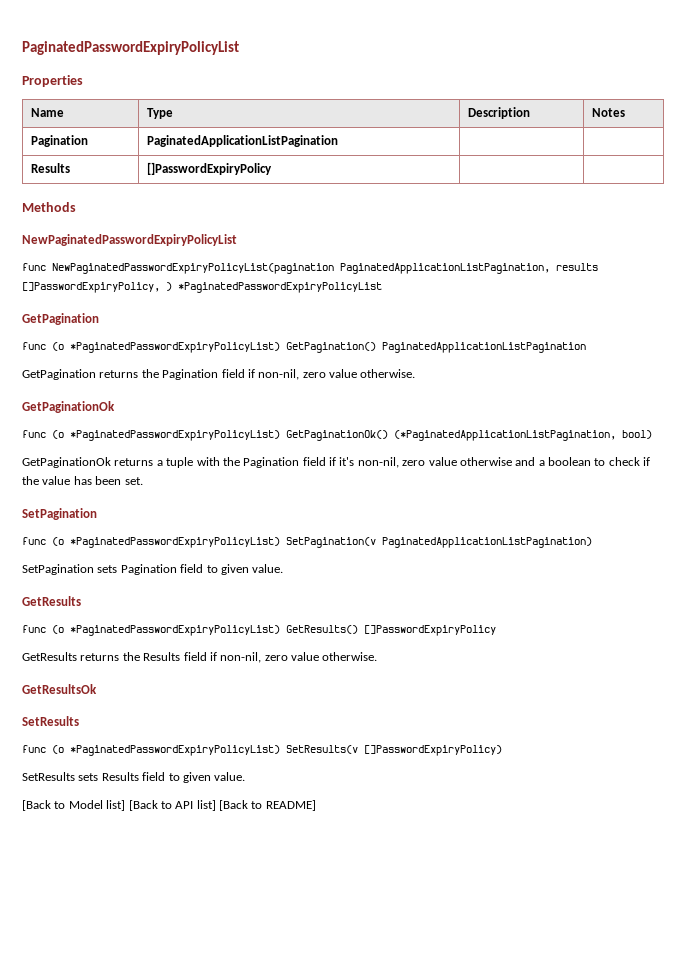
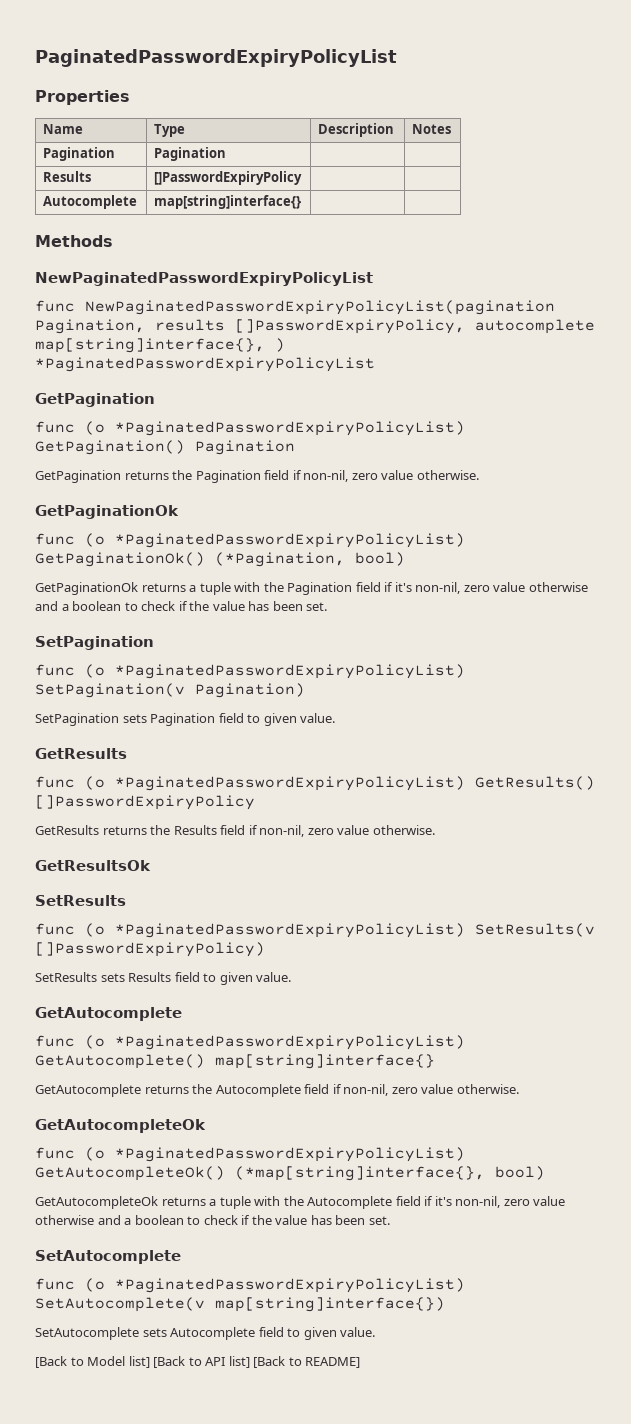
- Pagination | PaginatedApplicationListPagination | |
+ Pagination | Pagination | |
+ Autocomplete | map[string]interface{} | |
- func NewPaginatedPasswordExpiryPolicyList(pagination PaginatedApplicationListPagination, results []PasswordExpiryPolicy, ) *PaginatedPasswordExpiryPolicyList
+ func NewPaginatedPasswordExpiryPolicyList(pagination Pagination, results []PasswordExpiryPolicy, autocomplete map[string]interface{}, ) *PaginatedPasswordExpiryPolicyList
- func (o *PaginatedPasswordExpiryPolicyList) GetPagination() PaginatedApplicationListPagination
+ func (o *PaginatedPasswordExpiryPolicyList) GetPagination() Pagination
- func (o *PaginatedPasswordExpiryPolicyList) GetPaginationOk() (*PaginatedApplicationListPagination, bool)
+ func (o *PaginatedPasswordExpiryPolicyList) GetPaginationOk() (*Pagination, bool)
- func (o *PaginatedPasswordExpiryPolicyList) SetPagination(v PaginatedApplicationListPagination)
+ func (o *PaginatedPasswordExpiryPolicyList) SetPagination(v Pagination)
  SetResults sets Results field to given value.
+ GetAutocomplete
+ func (o *PaginatedPasswordExpiryPolicyList) GetAutocomplete() map[string]interface{}
+ GetAutocomplete returns the Autocomplete field if non-nil, zero value otherwise.
+ GetAutocompleteOk
+ func (o *PaginatedPasswordExpiryPolicyList) GetAutocompleteOk() (*map[string]interface{}, bool)
+ GetAutocompleteOk returns a tuple with the Autocomplete field if it's non-nil, zero value otherwise and a boolean to check if the value has been set.
+ SetAutocomplete
+ func (o *PaginatedPasswordExpiryPolicyList) SetAutocomplete(v map[string]interface{})
+ SetAutocomplete sets Autocomplete field to given value.

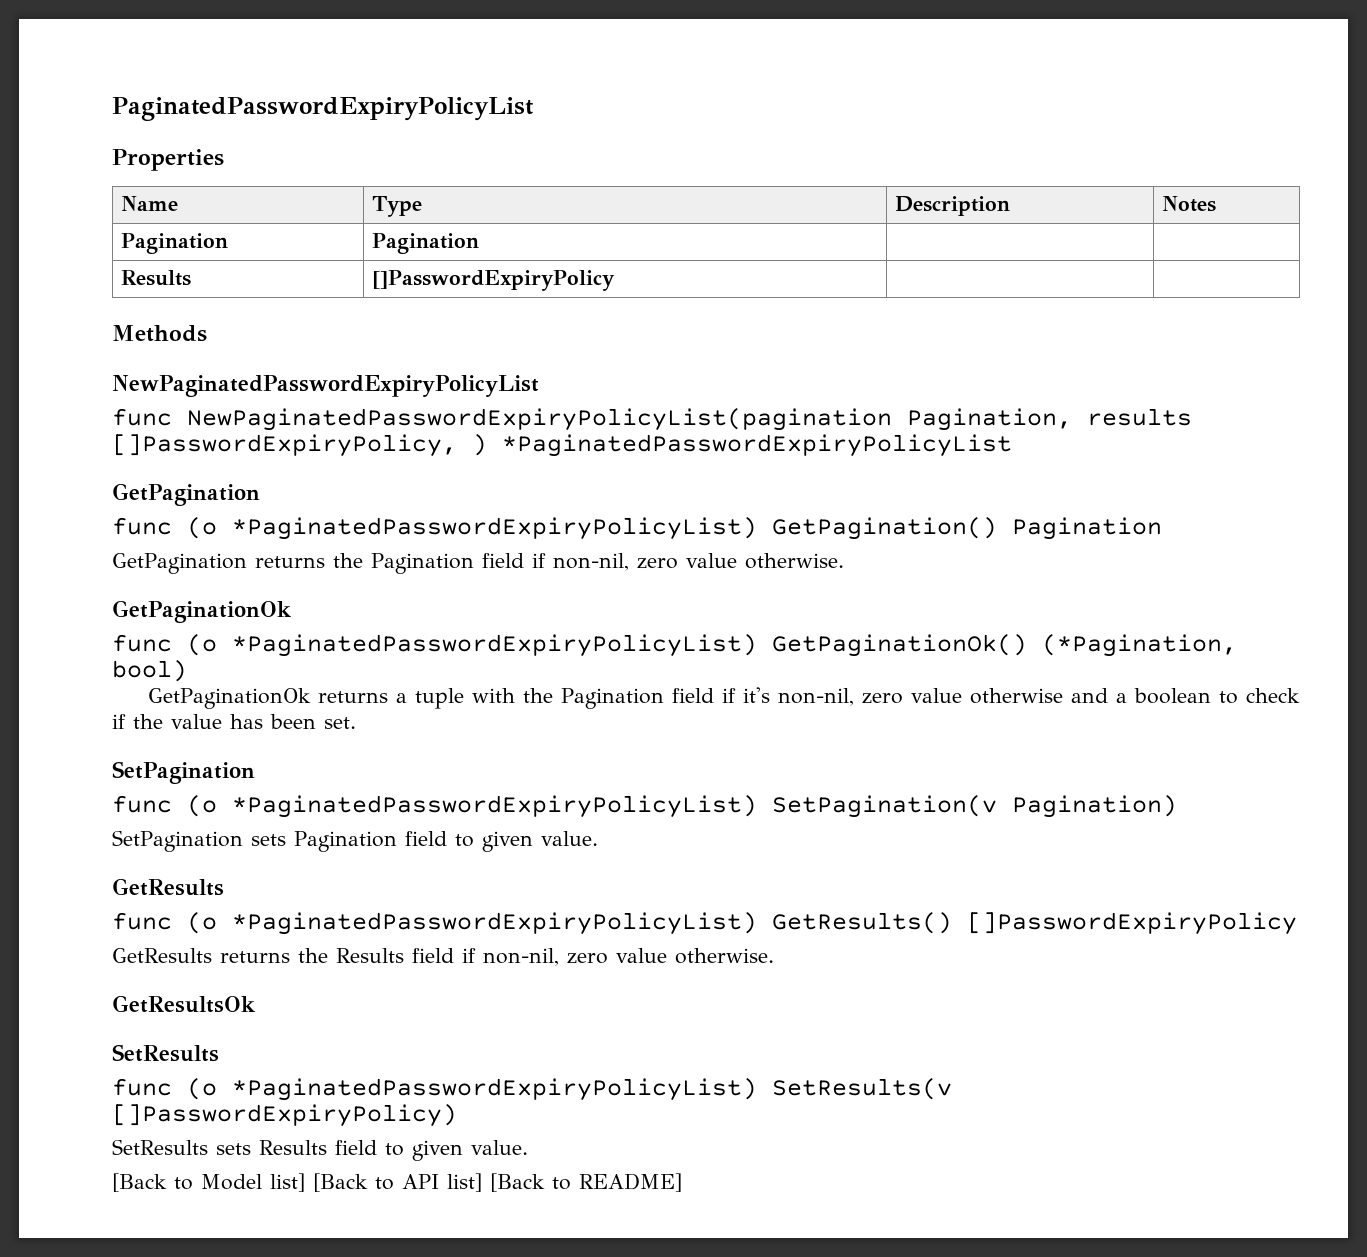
- Autocomplete | map[string]interface{} | |
- func NewPaginatedPasswordExpiryPolicyList(pagination Pagination, results []PasswordExpiryPolicy, autocomplete map[string]interface{}, ) *PaginatedPasswordExpiryPolicyList
+ func NewPaginatedPasswordExpiryPolicyList(pagination Pagination, results []PasswordExpiryPolicy, ) *PaginatedPasswordExpiryPolicyList
  SetResults sets Results field to given value.
- GetAutocomplete
- func (o *PaginatedPasswordExpiryPolicyList) GetAutocomplete() map[string]interface{}
- GetAutocomplete returns the Autocomplete field if non-nil, zero value otherwise.
- GetAutocompleteOk
- func (o *PaginatedPasswordExpiryPolicyList) GetAutocompleteOk() (*map[string]interface{}, bool)
- GetAutocompleteOk returns a tuple with the Autocomplete field if it's non-nil, zero value otherwise and a boolean to check if the value has been set.
- SetAutocomplete
- func (o *PaginatedPasswordExpiryPolicyList) SetAutocomplete(v map[string]interface{})
- SetAutocomplete sets Autocomplete field to given value.

